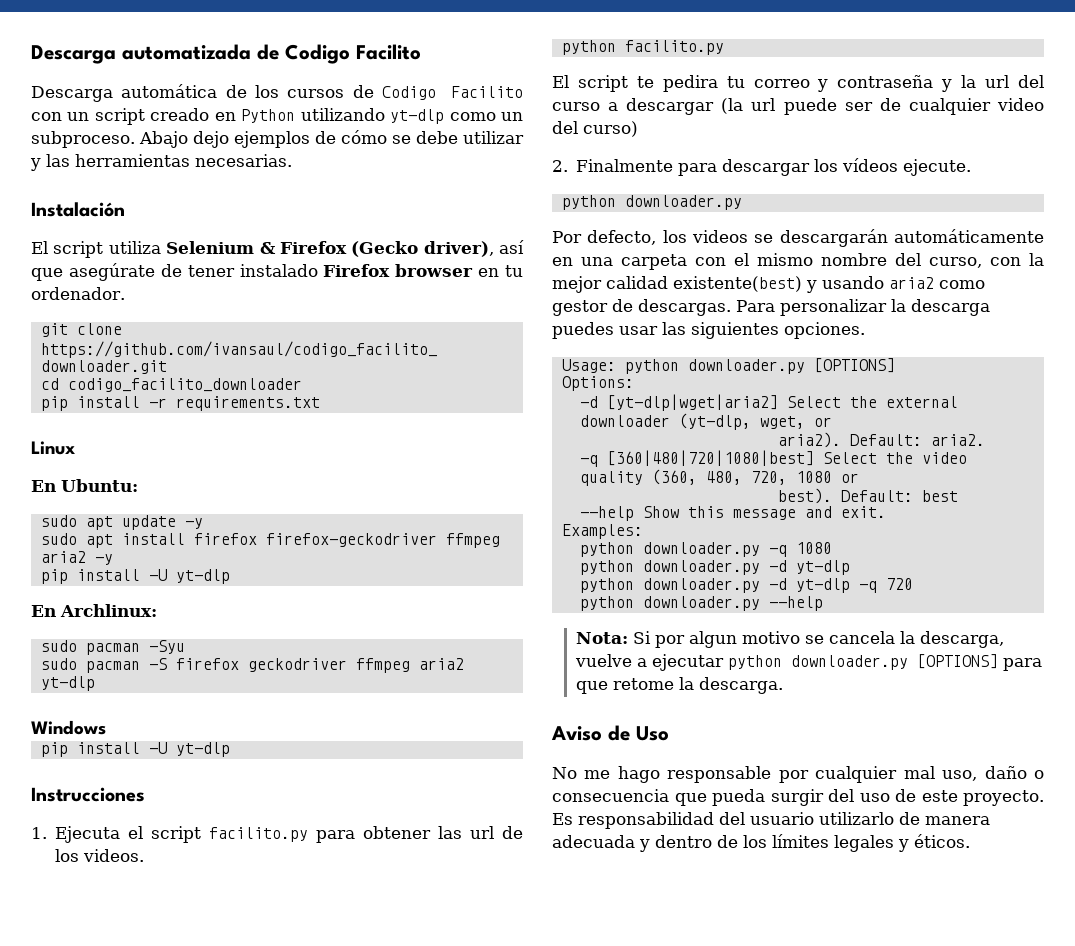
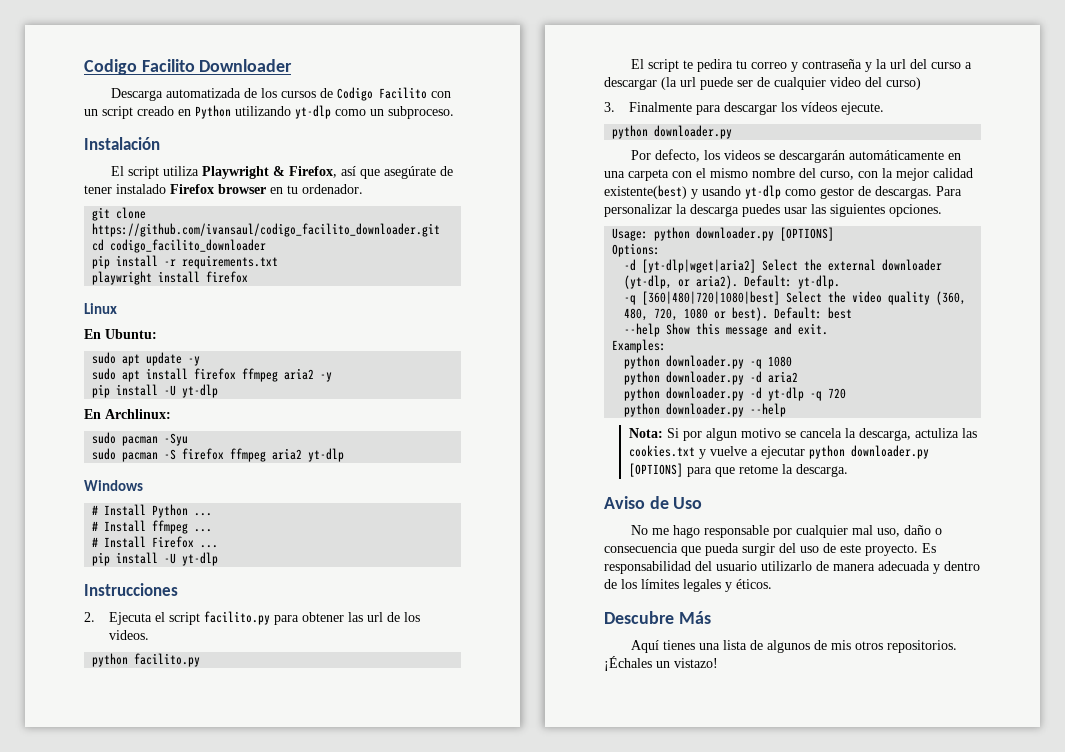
- Descarga automatizada de Codigo Facilito
- Descarga automática de los cursos de Codigo Facilito con un script creado en Python utilizando yt-dlp como un subproceso. Abajo dejo ejemplos de cómo se debe utilizar y las herramientas necesarias.
+ Codigo Facilito Downloader
+ Descarga automatizada de los cursos de Codigo Facilito con un script creado en Python utilizando yt-dlp como un subproceso.
- El script utiliza Selenium & Firefox (Gecko driver), así que asegúrate de tener instalado Firefox browser en tu ordenador.
+ El script utiliza Playwright & Firefox, así que asegúrate de tener instalado Firefox browser en tu ordenador.
+ playwright install firefox
- sudo apt install firefox firefox-geckodriver ffmpeg aria2 -y
+ sudo apt install firefox ffmpeg aria2 -y
- sudo pacman -S firefox geckodriver ffmpeg aria2 yt-dlp
+ sudo pacman -S firefox ffmpeg aria2 yt-dlp
+ # Install Python ...
+ # Install ffmpeg ...
+ # Install Firefox ...
- 1. Ejecuta el script facilito.py para obtener las url de los videos.
+ 2. Ejecuta el script facilito.py para obtener las url de los videos.
- 2. Finalmente para descargar los vídeos ejecute.
+ 3. Finalmente para descargar los vídeos ejecute.
- Por defecto, los videos se descargarán automáticamente en una carpeta con el mismo nombre del curso, con la mejor calidad existente(best) y usando aria2 como gestor de descargas.
+ Por defecto, los videos se descargarán automáticamente en una carpeta con el mismo nombre del curso, con la mejor calidad existente(best) y usando yt-dlp como gestor de descargas.
- -d [yt-dlp|wget|aria2] Select the external downloader (yt-dlp, wget, or
- aria2).
+ -d [yt-dlp|wget|aria2] Select the external downloader (yt-dlp, or aria2).
- Default: aria2.
+ Default: yt-dlp.
- -q [360|480|720|1080|best] Select the video quality (360, 480, 720, 1080 or
- best).
+ -q [360|480|720|1080|best] Select the video quality (360, 480, 720, 1080 or best).
  python downloader.py -q 1080
- python downloader.py -d yt-dlp
+ python downloader.py -d aria2
- Nota: Si por algun motivo se cancela la descarga, vuelve a ejecutar python downloader.py [OPTIONS] para que retome la descarga.
+ Nota: Si por algun motivo se cancela la descarga, actuliza las cookies.txt y vuelve a ejecutar python downloader.py [OPTIONS] para que retome la descarga.
+ Descubre Más
+ Aquí tienes una lista de algunos de mis otros repositorios. ¡Échales un vistazo!

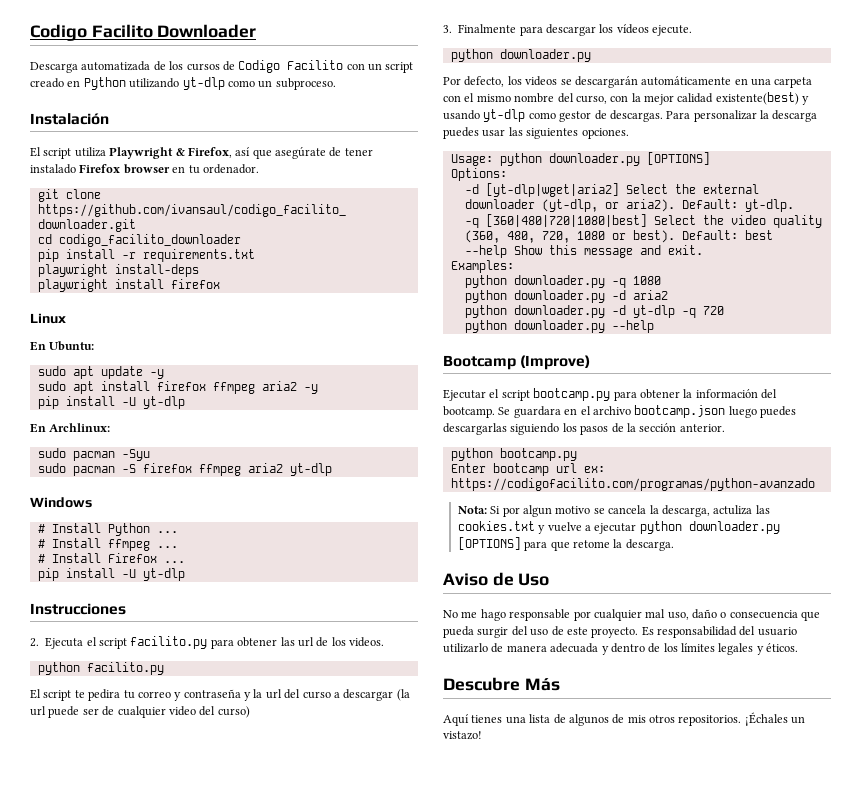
+ playwright install-deps
+ Bootcamp (Improve)
+ Ejecutar el script bootcamp.py para obtener la información del bootcamp. Se guardara en el archivo bootcamp.json luego puedes descargarlas siguiendo los pasos de la sección anterior.
+ python bootcamp.py
+ Enter bootcamp url ex: https://codigofacilito.com/programas/python-avanzado

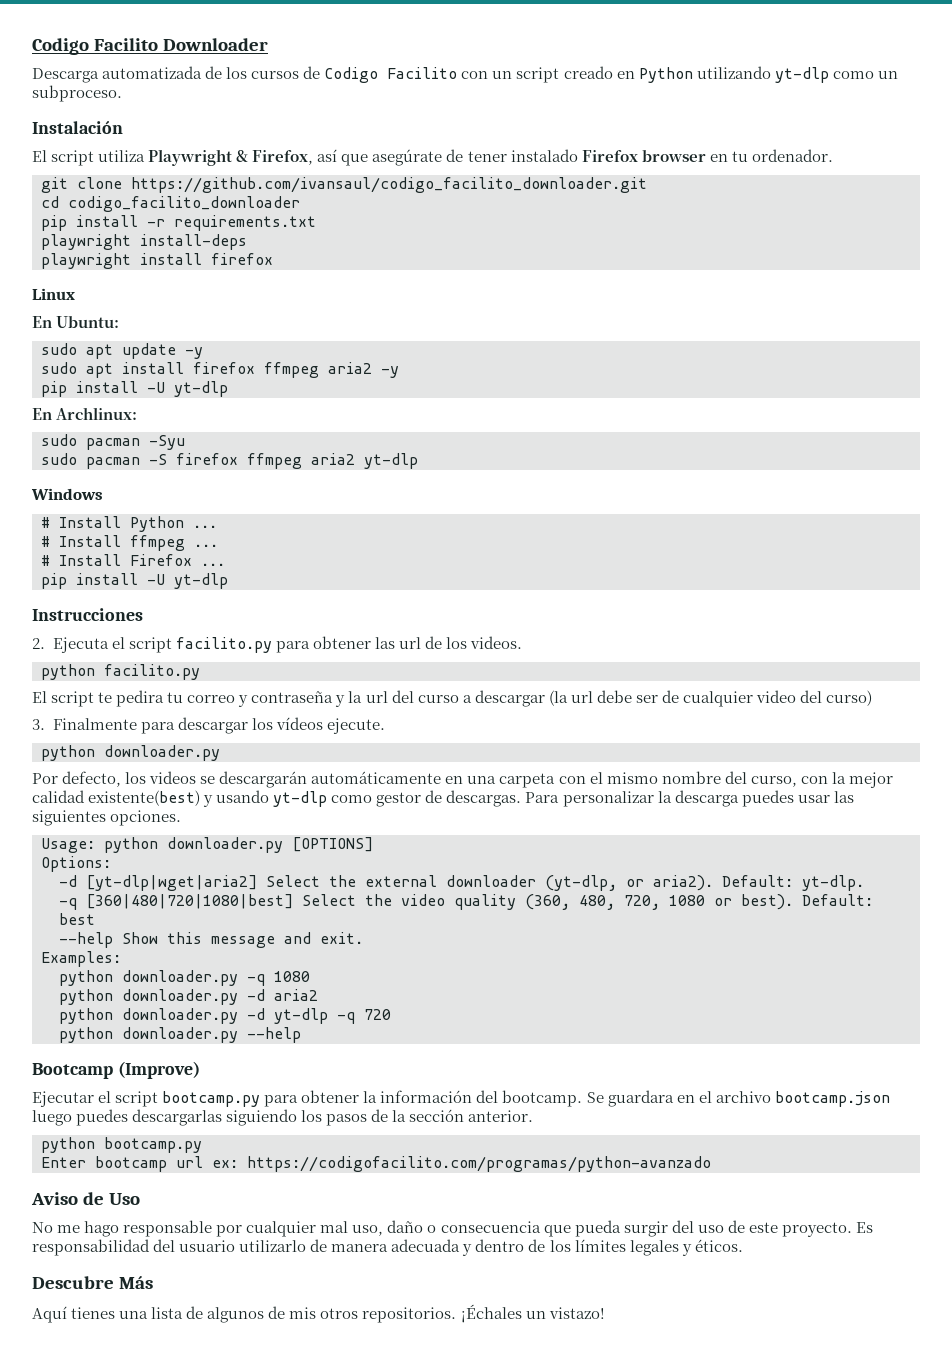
- El script te pedira tu correo y contraseña y la url del curso a descargar (la url puede ser de cualquier video del curso)
+ El script te pedira tu correo y contraseña y la url del curso a descargar (la url debe ser de cualquier video del curso)
- Nota: Si por algun motivo se cancela la descarga, actuliza las cookies.txt y vuelve a ejecutar python downloader.py [OPTIONS] para que retome la descarga.

